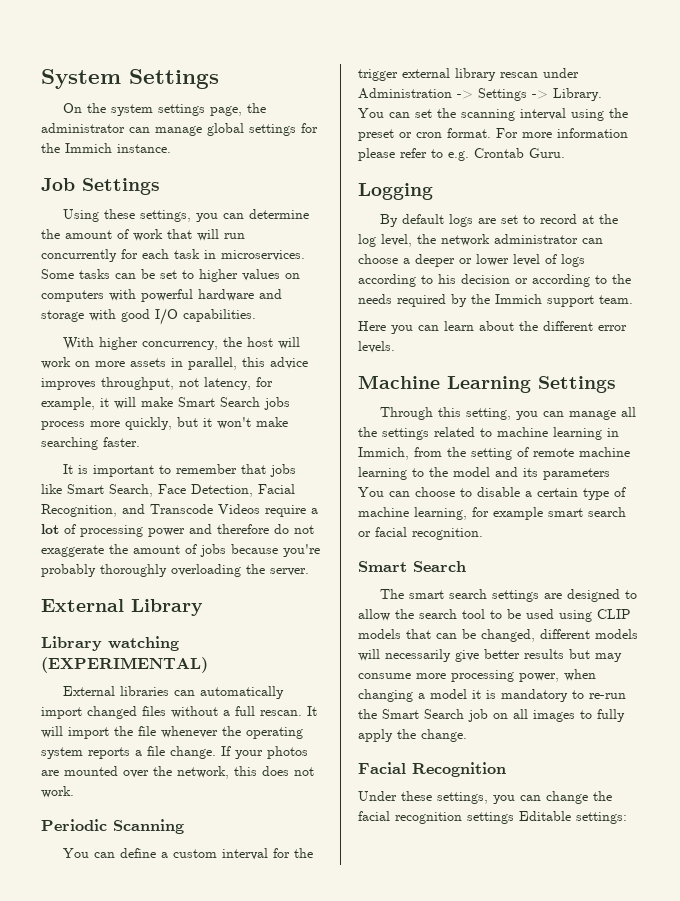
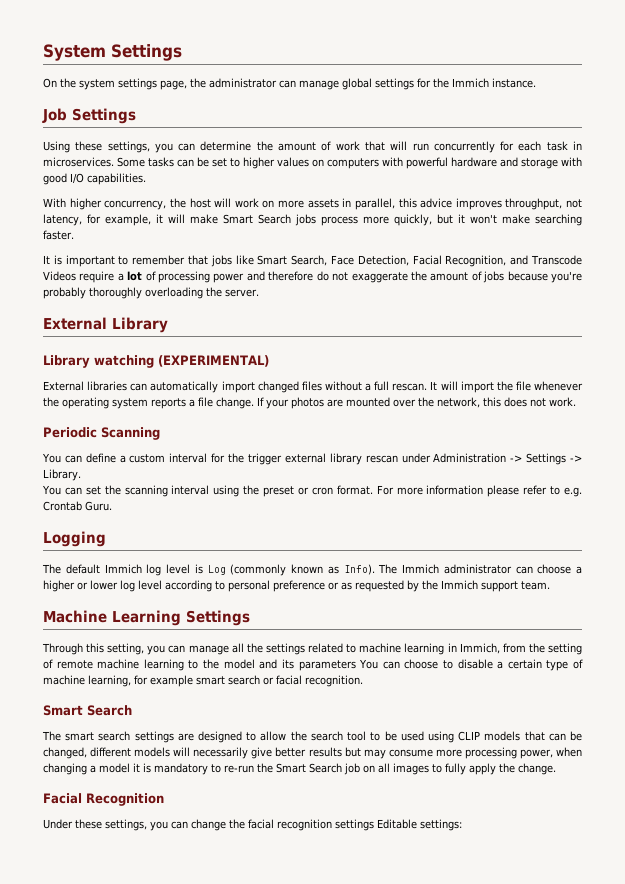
- By default logs are set to record at the log level, the network administrator can choose a deeper or lower level of logs according to his decision or according to the needs required by the Immich support team.
+ The default Immich log level is Log (commonly known as Info). The Immich administrator can choose a higher or lower log level according to personal preference or as requested by the Immich support team.
- Here you can learn about the different error levels.

